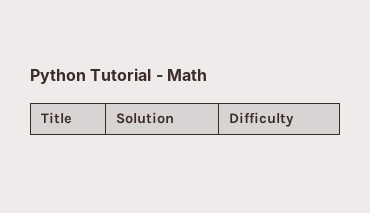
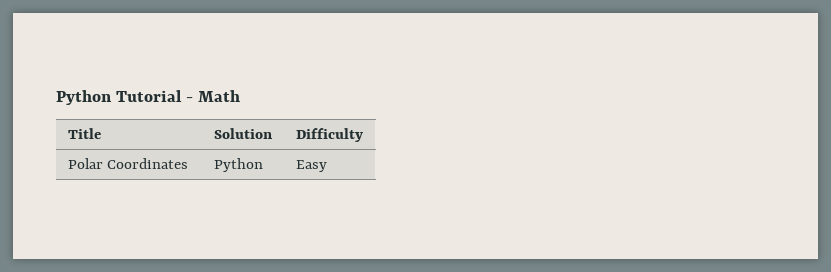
+ Polar Coordinates | Python | Easy

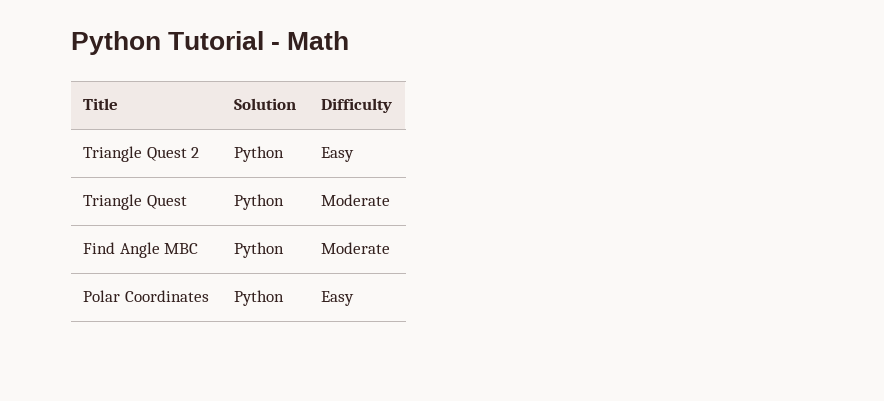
+ Triangle Quest 2 | Python | Easy
+ Triangle Quest | Python | Moderate
+ Find Angle MBC | Python | Moderate

